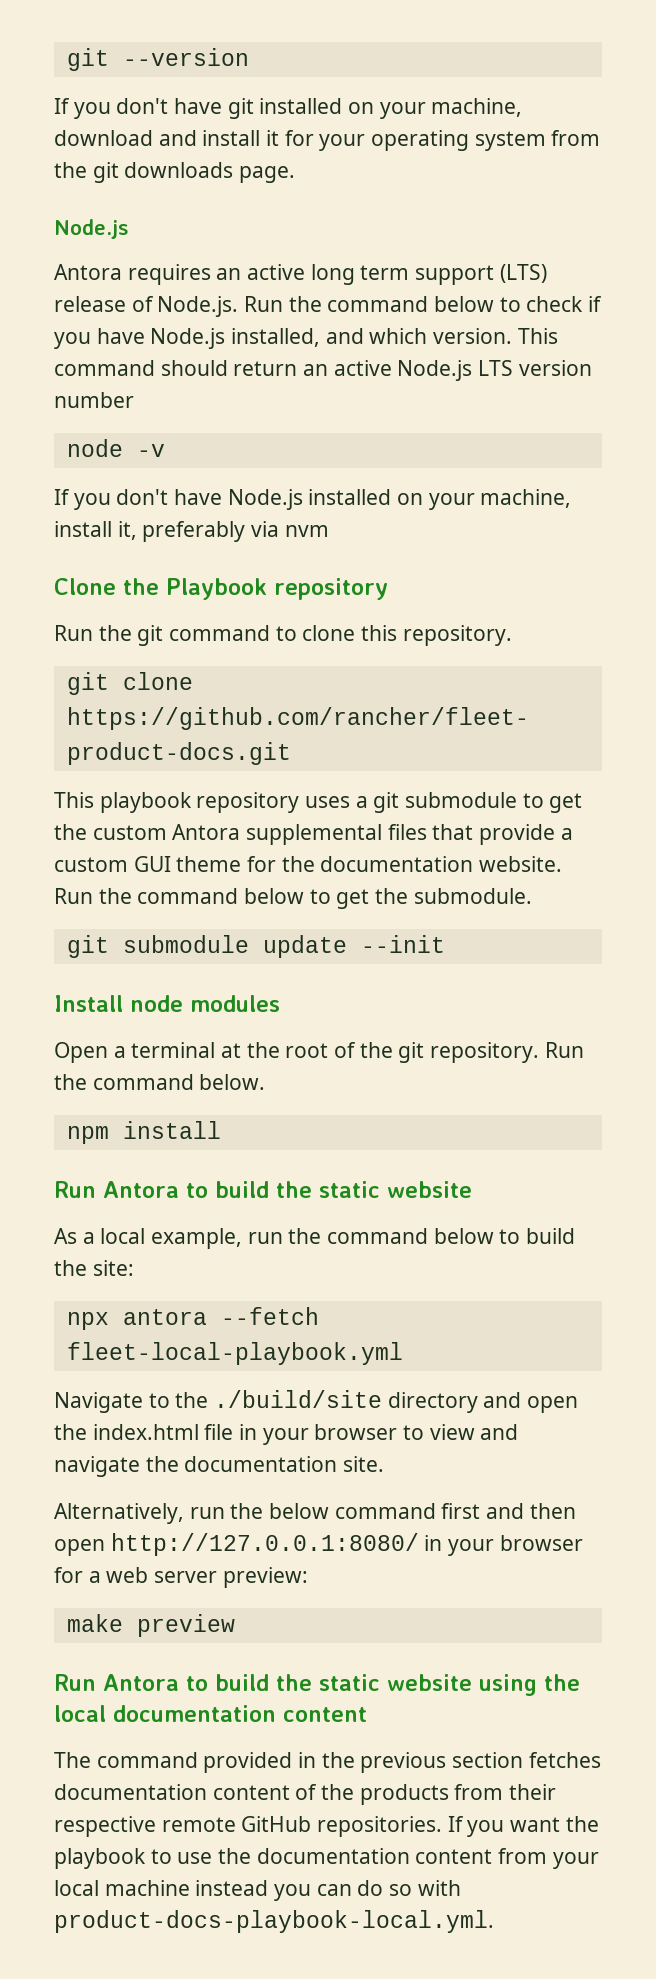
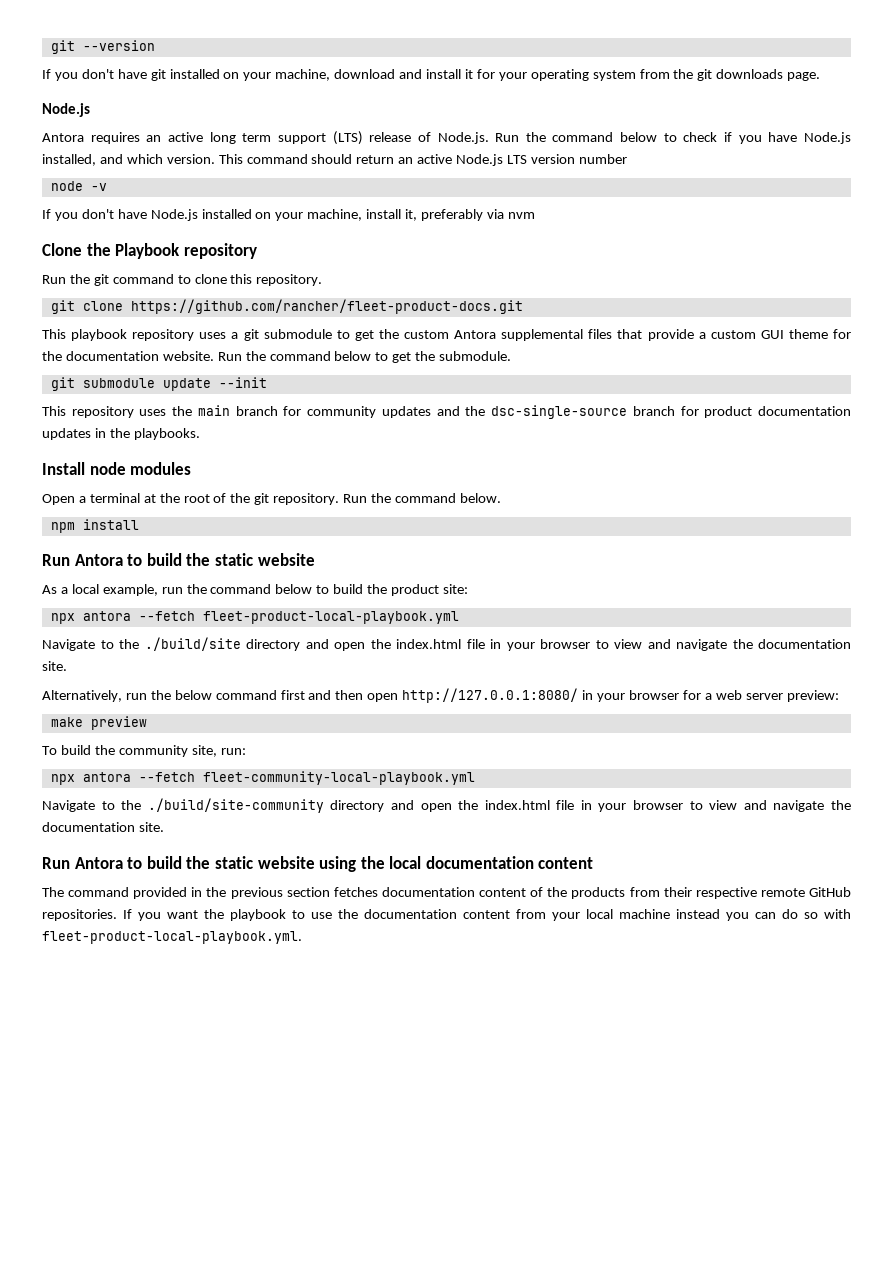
+ This repository uses the main branch for community updates and the dsc-single-source branch for product documentation updates in the playbooks.
- As a local example, run the command below to build the site:
+ As a local example, run the command below to build the product site:
- npx antora --fetch fleet-local-playbook.yml
+ npx antora --fetch fleet-product-local-playbook.yml
+ To build the community site, run:
+ npx antora --fetch fleet-community-local-playbook.yml
+ Navigate to the ./build/site-community directory and open the index.html file in your browser to view and navigate the documentation site.
- If you want the playbook to use the documentation content from your local machine instead you can do so with product-docs-playbook-local.yml.
+ If you want the playbook to use the documentation content from your local machine instead you can do so with fleet-product-local-playbook.yml.

